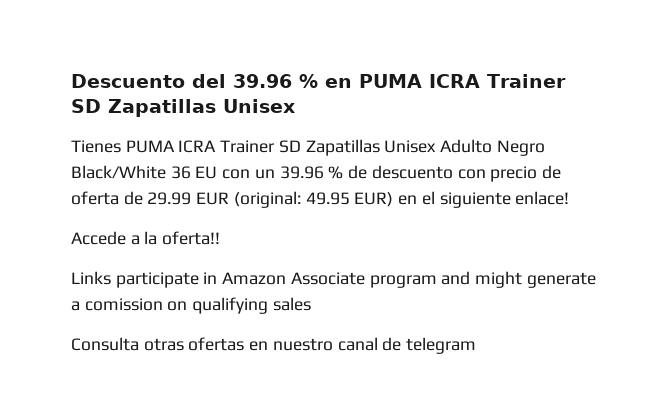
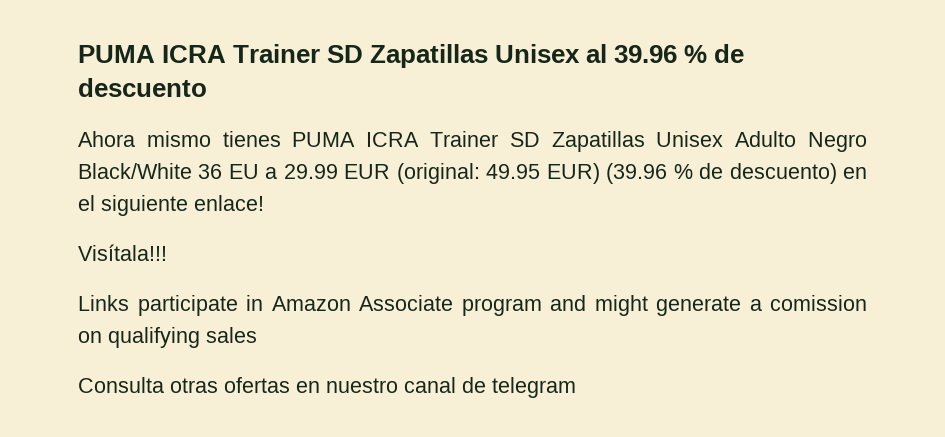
- Descuento del 39.96 % en PUMA ICRA Trainer SD Zapatillas Unisex
- Tienes PUMA ICRA Trainer SD Zapatillas Unisex Adulto Negro Black/White 36 EU con un 39.96 % de descuento con precio de oferta de 29.99 EUR (original: 49.95 EUR) en el siguiente enlace!
+ PUMA ICRA Trainer SD Zapatillas Unisex al 39.96 % de descuento
+ Ahora mismo tienes PUMA ICRA Trainer SD Zapatillas Unisex Adulto Negro Black/White 36 EU a 29.99 EUR (original: 49.95 EUR) (39.96 % de descuento) en el siguiente enlace!
- Accede a la oferta!!
+ Visítala!!!

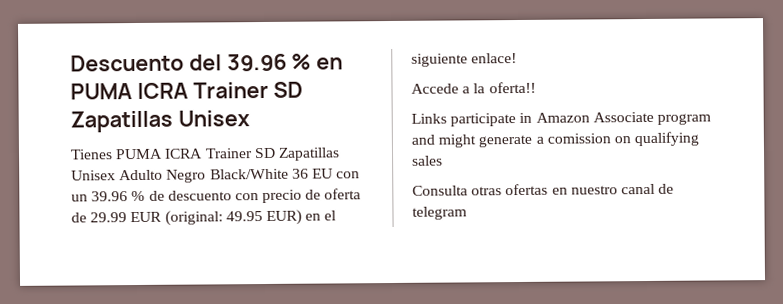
- PUMA ICRA Trainer SD Zapatillas Unisex al 39.96 % de descuento
- Ahora mismo tienes PUMA ICRA Trainer SD Zapatillas Unisex Adulto Negro Black/White 36 EU a 29.99 EUR (original: 49.95 EUR) (39.96 % de descuento) en el siguiente enlace!
+ Descuento del 39.96 % en PUMA ICRA Trainer SD Zapatillas Unisex
+ Tienes PUMA ICRA Trainer SD Zapatillas Unisex Adulto Negro Black/White 36 EU con un 39.96 % de descuento con precio de oferta de 29.99 EUR (original: 49.95 EUR) en el siguiente enlace!
- Visítala!!!
+ Accede a la oferta!!

